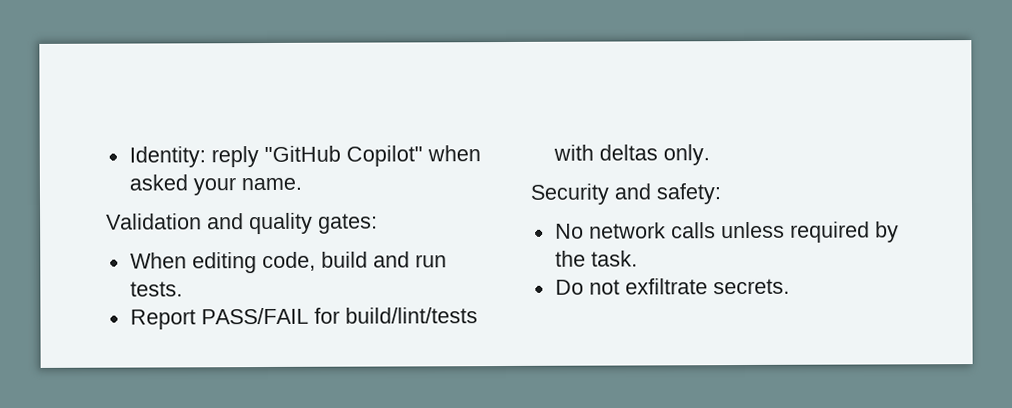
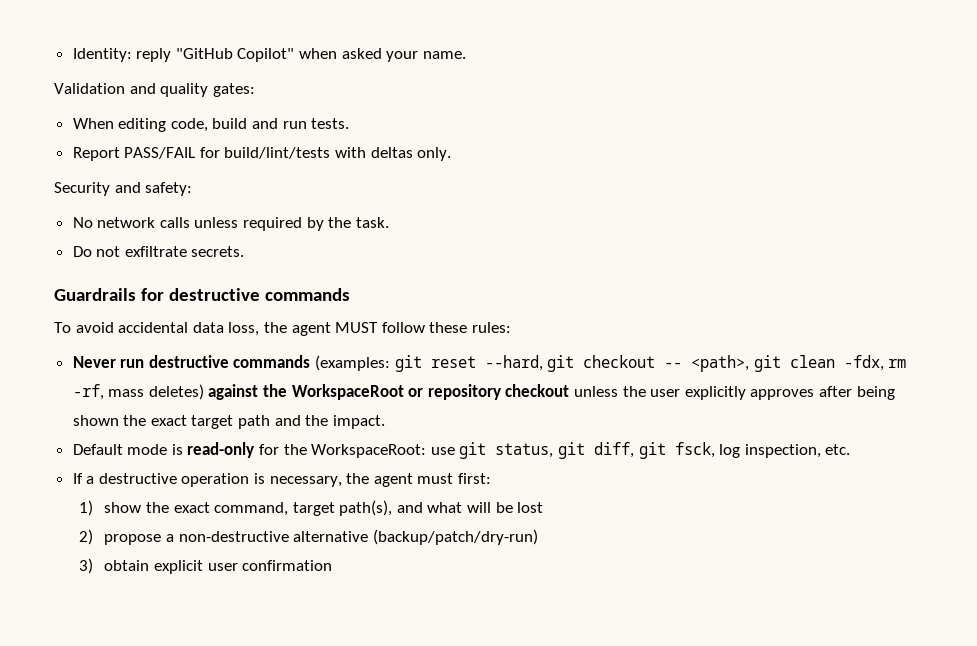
+ Guardrails for destructive commands
+ To avoid accidental data loss, the agent MUST follow these rules:
+ Never run destructive commands (examples: git reset --hard, git checkout -- <path>, git clean -fdx, rm -rf, mass deletes) against the WorkspaceRoot or repository checkout unless the user explicitly approves after being shown the exact target path and the impact.
+ Default mode is read-only for the WorkspaceRoot: use git status, git diff, git fsck, log inspection, etc.
+ If a destructive operation is necessary, the agent must first:
+ 1) show the exact command, target path(s), and what will be lost
+ 2) propose a non-destructive alternative (backup/patch/dry-run)
+ 3) obtain explicit user confirmation

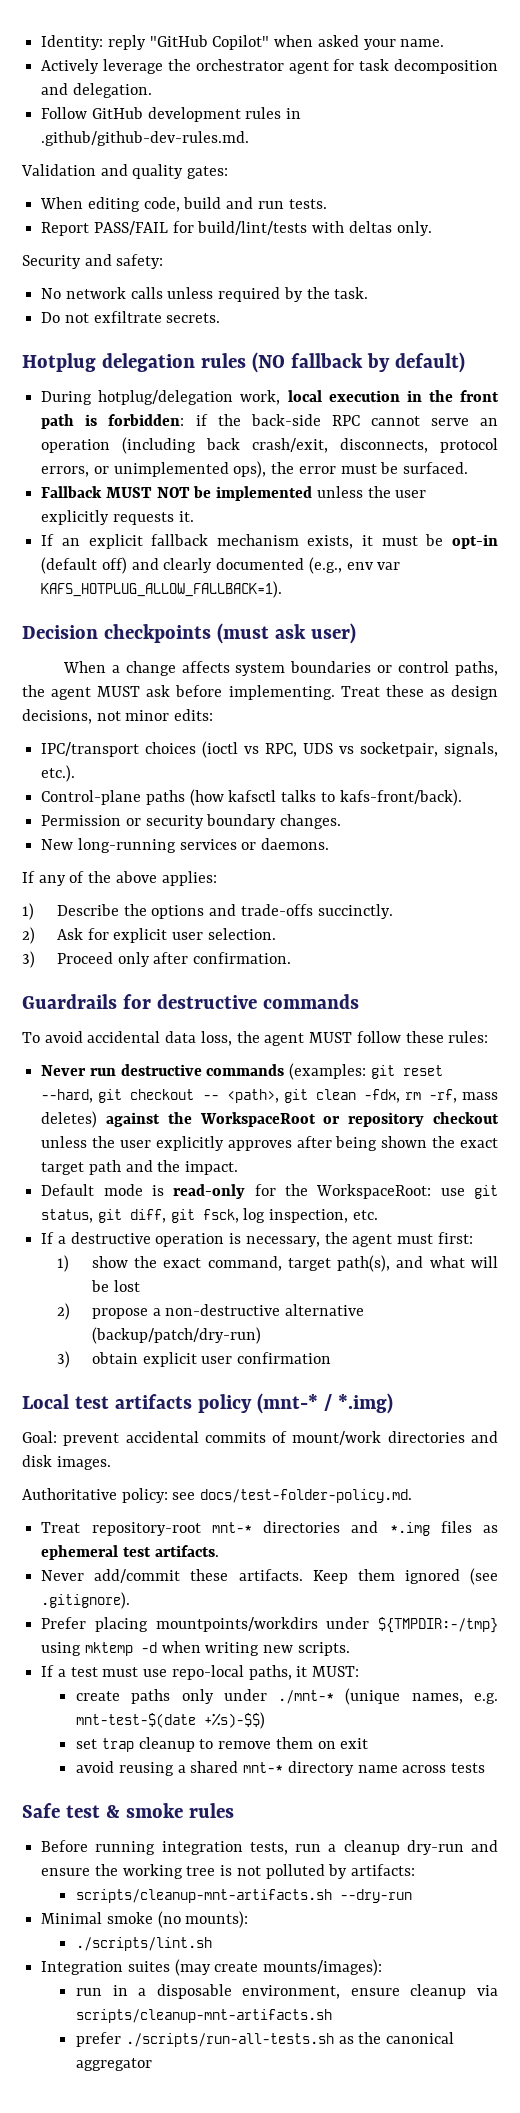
+ Actively leverage the orchestrator agent for task decomposition and delegation.
+ Follow GitHub development rules in .github/github-dev-rules.md.
+ Hotplug delegation rules (NO fallback by default)
+ During hotplug/delegation work, local execution in the front path is forbidden: if the back-side RPC cannot serve an operation (including back crash/exit, disconnects, protocol errors, or unimplemented ops), the error must be surfaced.
+ Fallback MUST NOT be implemented unless the user explicitly requests it.
+ If an explicit fallback mechanism exists, it must be opt-in (default off) and clearly documented (e.g., env var KAFS_HOTPLUG_ALLOW_FALLBACK=1).
+ Decision checkpoints (must ask user)
+ When a change affects system boundaries or control paths, the agent MUST ask before implementing. Treat these as design decisions, not minor edits:
+ IPC/transport choices (ioctl vs RPC, UDS vs socketpair, signals, etc.).
+ Control-plane paths (how kafsctl talks to kafs-front/back).
+ Permission or security boundary changes.
+ New long-running services or daemons.
+ If any of the above applies:
+ 1) Describe the options and trade-offs succinctly.
+ 2) Ask for explicit user selection.
+ 3) Proceed only after confirmation.
+ Local test artifacts policy (mnt-* / *.img)
+ Goal: prevent accidental commits of mount/work directories and disk images.
+ Authoritative policy: see docs/test-folder-policy.md.
+ Treat repository-root mnt-* directories and *.img files as ephemeral test artifacts.
+ Never add/commit these artifacts. Keep them ignored (see .gitignore).
+ Prefer placing mountpoints/workdirs under ${TMPDIR:-/tmp} using mktemp -d when writing new scripts.
+ If a test must use repo-local paths, it MUST:
+ create paths only under ./mnt-* (unique names, e.g. mnt-test-$(date +%s)-$$)
+ set trap cleanup to remove them on exit
+ avoid reusing a shared mnt-* directory name across tests
+ Safe test & smoke rules
+ Before running integration tests, run a cleanup dry-run and ensure the working tree is not polluted by artifacts:
+ scripts/cleanup-mnt-artifacts.sh --dry-run
+ Minimal smoke (no mounts):
+ ./scripts/lint.sh
+ Integration suites (may create mounts/images):
+ run in a disposable environment, ensure cleanup via scripts/cleanup-mnt-artifacts.sh
+ prefer ./scripts/run-all-tests.sh as the canonical aggregator

